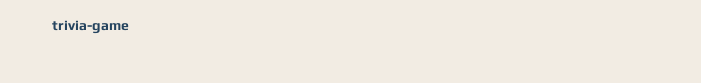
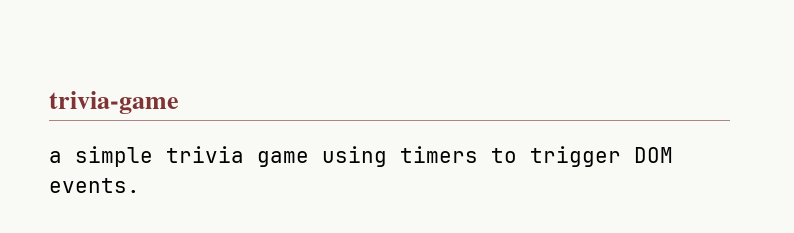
+ a simple trivia game using timers to trigger DOM events.

